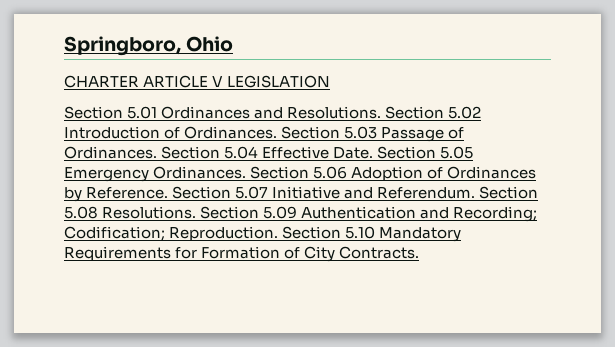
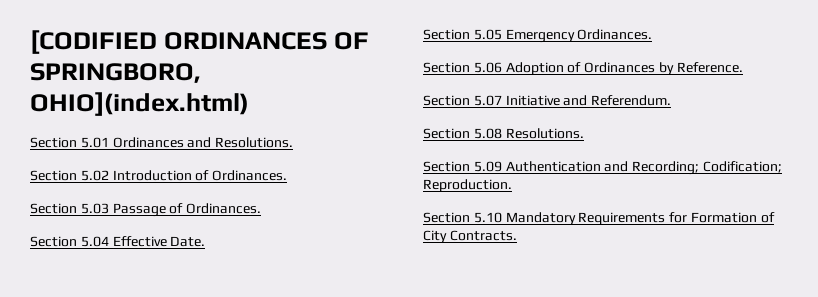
- Springboro, Ohio
- CHARTER ARTICLE V LEGISLATION
+ [CODIFIED ORDINANCES OF SPRINGBORO, OHIO](index.html)
- Section 5.01 Ordinances and Resolutions. Section 5.02 Introduction of Ordinances. Section 5.03 Passage of Ordinances. Section 5.04 Effective Date. Section 5.05 Emergency Ordinances. Section 5.06 Adoption of Ordinances by Reference. Section 5.07 Initiative and Referendum. Section 5.08 Resolutions. Section 5.09 Authentication and Recording; Codification; Reproduction. Section 5.10 Mandatory Requirements for Formation of City Contracts.
+ Section 5.01 Ordinances and Resolutions.
+ Section 5.02 Introduction of Ordinances.
+ Section 5.03 Passage of Ordinances.
+ Section 5.04 Effective Date.
+ Section 5.05 Emergency Ordinances.
+ Section 5.06 Adoption of Ordinances by Reference.
+ Section 5.07 Initiative and Referendum.
+ Section 5.08 Resolutions.
+ Section 5.09 Authentication and Recording; Codification; Reproduction.
+ Section 5.10 Mandatory Requirements for Formation of City Contracts.

